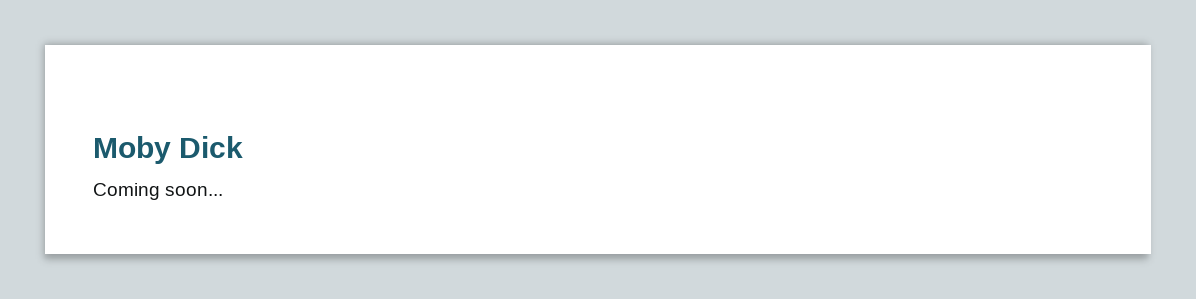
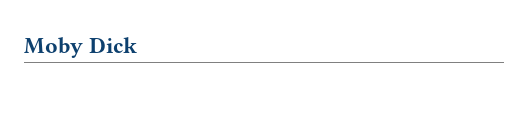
- Coming soon...

